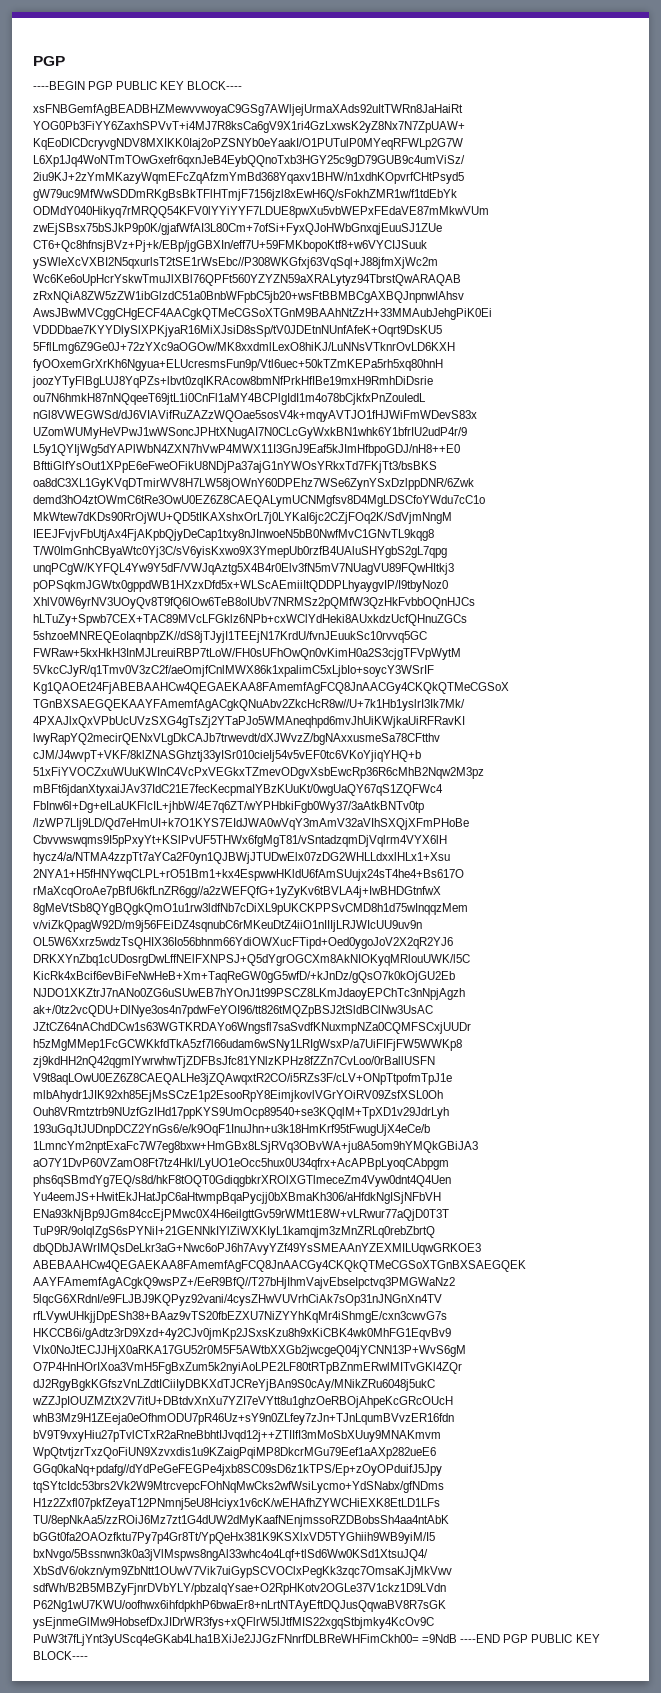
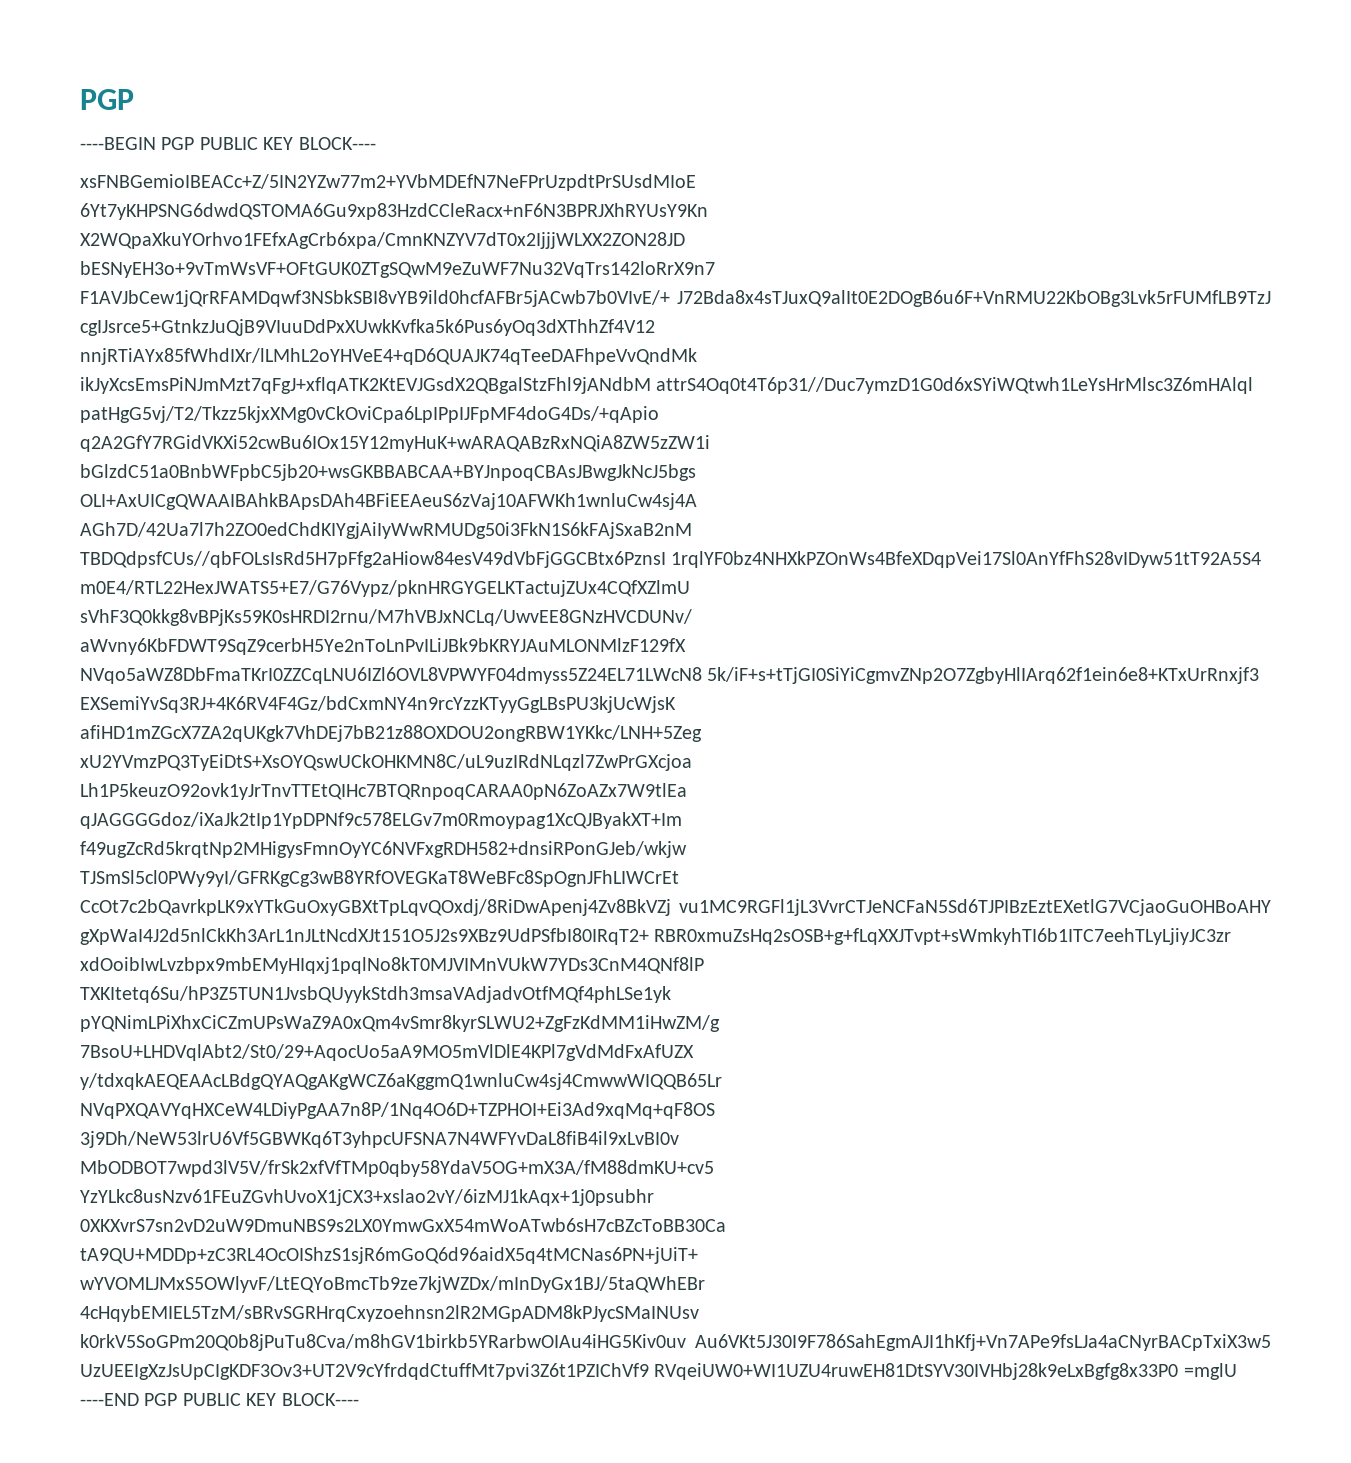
- xsFNBGemfAgBEADBHZMewvvwoyaC9GSg7AWljejUrmaXAds92uItTWRn8JaHaiRt YOG0Pb3FiYY6ZaxhSPVvT+i4MJ7R8ksCa6gV9X1ri4GzLxwsK2yZ8Nx7N7ZpUAW+ KqEoDICDcryvgNDV8MXIKK0Iaj2oPZSNYb0eYaakI/O1PUTulP0MYeqRFWLp2G7W L6Xp1Jq4WoNTmTOwGxefr6qxnJeB4EybQQnoTxb3HGY25c9gD79GUB9c4umViSz/ 2iu9KJ+2zYmMKazyWqmEFcZqAfzmYmBd368Yqaxv1BHW/n1xdhKOpvrfCHtPsyd5 gW79uc9MfWwSDDmRKgBsBkTFlHTmjF7156jzl8xEwH6Q/sFokhZMR1w/f1tdEbYk ODMdY040Hikyq7rMRQQ54KFV0lYYiYYF7LDUE8pwXu5vbWEPxFEdaVE87mMkwVUm zwEjSBsx75bSJkP9p0K/gjafWfAI3L80Cm+7ofSi+FyxQJoHWbGnxqjEuuSJ1ZUe CT6+Qc8hfnsjBVz+Pj+k/EBp/jgGBXIn/eff7U+59FMKbopoKtf8+w6VYCIJSuuk ySWleXcVXBI2N5qxurlsT2tSE1rWsEbc//P308WKGfxj63VqSql+J88jfmXjWc2m Wc6Ke6oUpHcrYskwTmuJlXBl76QPFt560YZYZN59aXRALytyz94TbrstQwARAQAB zRxNQiA8ZW5zZW1ibGlzdC51a0BnbWFpbC5jb20+wsFtBBMBCgAXBQJnpnwIAhsv AwsJBwMVCggCHgECF4AACgkQTMeCGSoXTGnM9BAAhNtZzH+33MMAubJehgPiK0Ei VDDDbae7KYYDlySlXPKjyaR16MiXJsiD8sSp/tV0JDEtnNUnfAfeK+Oqrt9DsKU5 5FflLmg6Z9Ge0J+72zYXc9aOGOw/MK8xxdmlLexO8hiKJ/LuNNsVTknrOvLD6KXH fyOOxemGrXrKh6Ngyua+ELUcresmsFun9p/Vtl6uec+50kTZmKEPa5rh5xq80hnH joozYTyFlBgLUJ8YqPZs+lbvt0zqIKRAcow8bmNfPrkHfIBe19mxH9RmhDiDsrie ou7N6hmkH87nNQqeeT69jtL1i0CnFl1aMY4BCPlgIdI1m4o78bCjkfxPnZouIedL nGl8VWEGWSd/dJ6VIAVifRuZAZzWQOae5sosV4k+mqyAVTJO1fHJWiFmWDevS83x UZomWUMyHeVPwJ1wWSoncJPHtXNugAI7N0CLcGyWxkBN1whk6Y1bfrIU2udP4r/9 L5y1QYIjWg5dYAPlWbN4ZXN7hVwP4MWX11I3GnJ9Eaf5kJImHfbpoGDJ/nH8++E0 BfttiGlfYsOut1XPpE6eFweOFikU8NDjPa37ajG1nYWOsYRkxTd7FKjTt3/bsBKS oa8dC3XL1GyKVqDTmirWV8H7LW58jOWnY60DPEhz7WSe6ZynYSxDzlppDNR/6Zwk demd3hO4ztOWmC6tRe3OwU0EZ6Z8CAEQALymUCNMgfsv8D4MgLDSCfoYWdu7cC1o MkWtew7dKDs90RrOjWU+QD5tIKAXshxOrL7j0LYKaI6jc2CZjFOq2K/SdVjmNngM IEEJFvjvFbUtjAx4FjAKpbQjyDeCap1txy8nJInwoeN5bB0NwfMvC1GNvTL9kqg8 T/W0ImGnhCByaWtc0Yj3C/sV6yisKxwo9X3YmepUb0rzfB4UAluSHYgbS2gL7qpg unqPCgW/KYFQL4Yw9Y5dF/VWJqAztg5X4B4r0Elv3fN5mV7NUagVU89FQwHItkj3 pOPSqkmJGWtx0gppdWB1HXzxDfd5x+WLScAEmiiItQDDPLhyaygvIP/I9tbyNoz0 XhlV0W6yrNV3UOyQv8T9fQ6lOw6TeB8oIUbV7NRMSz2pQMfW3QzHkFvbbOQnHJCs hLTuZy+Spwb7CEX+TAC89MVcLFGklz6NPb+cxWClYdHeki8AUxkdzUcfQHnuZGCs 5shzoeMNREQEoIaqnbpZK//dS8jTJyjI1TEEjN17KrdU/fvnJEuukSc10rvvq5GC FWRaw+5kxHkH3InMJLreuiRBP7tLoW/FH0sUFhOwQn0vKimH0a2S3cjgTFVpWytM 5VkcCJyR/q1Tmv0V3zC2f/aeOmjfCnlMWX86k1xpalimC5xLjbIo+soycY3WSrIF Kg1QAOEt24FjABEBAAHCw4QEGAEKAA8FAmemfAgFCQ8JnAACGy4CKQkQTMeCGSoX TGnBXSAEGQEKAAYFAmemfAgACgkQNuAbv2ZkcHcR8w//U+7k1Hb1yslrI3Ik7Mk/ 4PXAJlxQxVPbUcUVzSXG4gTsZj2YTaPJo5WMAneqhpd6mvJhUiKWjkaUiRFRavKI lwyRapYQ2mecirQENxVLgDkCAJb7trwevdt/dXJWvzZ/bgNAxxusmeSa78CFtthv cJM/J4wvpT+VKF/8klZNASGhztj33yISr010cieIj54v5vEF0tc6VKoYjiqYHQ+b 51xFiYVOCZxuWUuKWInC4VcPxVEGkxTZmevODgvXsbEwcRp36R6cMhB2Nqw2M3pz mBFt6jdanXtyxaiJAv37IdC21E7fecKecpmaIYBzKUuKt/0wgUaQY67qS1ZQFWc4 FbInw6l+Dg+eILaUKFlcIL+jhbW/4E7q6ZT/wYPHbkiFgb0Wy37/3aAtkBNTv0tp /lzWP7LIj9LD/Qd7eHmUI+k7O1KYS7EIdJWA0wVqY3mAmV32aVIhSXQjXFmPHoBe Cbvvwswqms9I5pPxyYt+KSlPvUF5THWx6fgMgT81/vSntadzqmDjVqlrm4VYX6lH hycz4/a/NTMA4zzpTt7aYCa2F0yn1QJBWjJTUDwElx07zDG2WHLLdxxlHLx1+Xsu 2NYA1+H5fHNYwqCLPL+rO51Bm1+kx4EspwwHKldU6fAmSUujx24sT4he4+Bs617O rMaXcqOroAe7pBfU6kfLnZR6gg//a2zWEFQfG+1yZyKv6tBVLA4j+IwBHDGtnfwX 8gMeVtSb8QYgBQgkQmO1u1rw3ldfNb7cDiXL9pUKCKPPSvCMD8h1d75wInqqzMem v/viZkQpagW92D/m9j56FEiDZ4sqnubC6rMKeuDtZ4iiO1nIIIjLRJWIcUU9uv9n OL5W6Xxrz5wdzTsQHIX36Io56bhnm66YdiOWXucFTipd+Oed0ygoJoV2X2qR2YJ6 DRKXYnZbq1cUDosrgDwLffNElFXNPSJ+Q5dYgrOGCXm8AkNIOKyqMRlouUWK/l5C KicRk4xBcif6evBiFeNwHeB+Xm+TaqReGW0gG5wfD/+kJnDz/gQsO7k0kOjGU2Eb NJDO1XKZtrJ7nANo0ZG6uSUwEB7hYOnJ1t99PSCZ8LKmJdaoyEPChTc3nNpjAgzh ak+/0tz2vcQDU+DlNye3os4n7pdwFeYOI96/tt826tMQZpBSJ2tSldBClNw3UsAC JZtCZ64nAChdDCw1s63WGTKRDAYo6Wngsfl7saSvdfKNuxmpNZa0CQMFSCxjUUDr h5zMgMMep1FcGCWKkfdTkA5zf7l66udam6wSNy1LRIgWsxP/a7UiFIFjFW5WWKp8 zj9kdHH2nQ42qgmIYwrwhwTjZDFBsJfc81YNlzKPHz8fZZn7CvLoo/0rBallUSFN V9t8aqLOwU0EZ6Z8CAEQALHe3jZQAwqxtR2CO/i5RZs3F/cLV+ONpTtpofmTpJ1e mlbAhydr1JIK92xh85EjMsSCzE1p2EsooRpY8EimjkovlVGrYOiRV09ZsfXSL0Oh Ouh8VRmtztrb9NUzfGzIHd17ppKYS9UmOcp89540+se3KQqlM+TpXD1v29JdrLyh 193uGqJtJUDnpDCZ2YnGs6/e/k9OqF1InuJhn+u3k18HmKrf95tFwugUjX4eCe/b 1LmncYm2nptExaFc7W7eg8bxw+HmGBx8LSjRVq3OBvWA+ju8A5om9hYMQkGBiJA3 aO7Y1DvP60VZamO8Ft7tz4HkI/LyUO1eOcc5hux0U34qfrx+AcAPBpLyoqCAbpgm phs6qSBmdYg7EQ/s8d/hkF8tOQT0GdiqgbkrXROlXGTlmeceZm4Vyw0dnt4Q4Uen Yu4eemJS+HwitEkJHatJpC6aHtwmpBqaPycjj0bXBmaKh306/aHfdkNgISjNFbVH ENa93kNjBp9JGm84ccEjPMwc0X4H6eilgttGv59rWMt1E8W+vLRwur77aQjD0T3T TuP9R/9oIqlZgS6sPYNiI+21GENNkIYlZiWXKIyL1kamqjm3zMnZRLq0rebZbrtQ dbQDbJAWrIMQsDeLkr3aG+Nwc6oPJ6h7AvyYZf49YsSMEAAnYZEXMILUqwGRKOE3 ABEBAAHCw4QEGAEKAA8FAmemfAgFCQ8JnAACGy4CKQkQTMeCGSoXTGnBXSAEGQEK AAYFAmemfAgACgkQ9wsPZ+/EeR9BfQ//T27bHjIhmVajvEbseIpctvq3PMGWaNz2 5lqcG6XRdnI/e9FLJBJ9KQPyz92vani/4cysZHwVUVrhCiAk7sOp31nJNGnXn4TV rfLVywUHkjjDpESh38+BAaz9vTS20fbEZXU7NiZYYhKqMr4iShmgE/cxn3cwvG7s HKCCB6i/gAdtz3rD9Xzd+4y2CJv0jmKp2JSxsKzu8h9xKiCBK4wk0MhFG1EqvBv9 VIx0NoJtECJJHjX0aRKA17GU52r0M5F5AWtbXXGb2jwcgeQ04jYCNN13P+WvS6gM O7P4HnHOrIXoa3VmH5FgBxZum5k2nyiAoLPE2LF80tRTpBZnmERwlMITvGKl4ZQr dJ2RgyBgkKGfszVnLZdtICiiIyDBKXdTJCReYjBAn9S0cAy/MNikZRu6048j5ukC wZZJpIOUZMZtX2V7itU+DBtdvXnXu7YZI7eVYtt8u1ghzOeRBOjAhpeKcGRcOUcH whB3Mz9H1ZEeja0eOfhmODU7pR46Uz+sY9n0ZLfey7zJn+TJnLqumBVvzER16fdn bV9T9vxyHiu27pTvlCTxR2aRneBbhtIJvqd12j++ZTIIfI3mMoSbXUuy9MNAKmvm WpQtvtjzrTxzQoFiUN9Xzvxdis1u9KZaigPqiMP8DkcrMGu79Eef1aAXp282ueE6 GGq0kaNq+pdafg//dYdPeGeFEGPe4jxb8SC09sD6z1kTPS/Ep+zOyOPduifJ5Jpy tqSYtcIdc53brs2Vk2W9MtrcvepcFOhNqMwCks2wfWsiLycmo+YdSNabx/gfNDms H1z2Zxfl07pkfZeyaT12PNmnj5eU8Hciyx1v6cK/wEHAfhZYWCHiEXK8EtLD1LFs TU/8epNkAa5/zzROiJ6Mz7zt1G4dUW2dMyKaafNEnjmssoRZDBobsSh4aa4ntAbK bGGt0fa2OAOzfktu7Py7p4Gr8Tt/YpQeHx381K9KSXlxVD5TYGhiih9WB9yiM/I5 bxNvgo/5Bssnwn3k0a3jVlMspws8ngAl33whc4o4Lqf+tlSd6Ww0KSd1XtsuJQ4/ XbSdV6/okzn/ym9ZbNtt1OUwV7Vik7uiGypSCVOClxPegKk3zqc7OmsaKJjMkVwv sdfWh/B2B5MBZyFjnrDVbYLY/pbzalqYsae+O2RpHKotv2OGLe37V1ckz1D9LVdn P62Ng1wU7KWU/oofhwx6ihfdpkhP6bwaEr8+nLrtNTAyEftDQJusQqwaBV8R7sGK ysEjnmeGlMw9HobsefDxJIDrWR3fys+xQFlrW5lJtfMIS22xgqStbjmky4KcOv9C PuW3t7fLjYnt3yUScq4eGKab4Lha1BXiJe2JJGzFNnrfDLBReWHFimCkh00= =9NdB ----END PGP PUBLIC KEY BLOCK----
+ xsFNBGemioIBEACc+Z/5IN2YZw77m2+YVbMDEfN7NeFPrUzpdtPrSUsdMIoE 6Yt7yKHPSNG6dwdQSTOMA6Gu9xp83HzdCCleRacx+nF6N3BPRJXhRYUsY9Kn X2WQpaXkuYOrhvo1FEfxAgCrb6xpa/CmnKNZYV7dT0x2IjjjWLXX2ZON28JD bESNyEH3o+9vTmWsVF+OFtGUK0ZTgSQwM9eZuWF7Nu32VqTrs142loRrX9n7 F1AVJbCew1jQrRFAMDqwf3NSbkSBI8vYB9ild0hcfAFBr5jACwb7b0VIvE/+ J72Bda8x4sTJuxQ9alIt0E2DOgB6u6F+VnRMU22KbOBg3Lvk5rFUMfLB9TzJ cgIJsrce5+GtnkzJuQjB9VIuuDdPxXUwkKvfka5k6Pus6yOq3dXThhZf4V12 nnjRTiAYx85fWhdIXr/lLMhL2oYHVeE4+qD6QUAJK74qTeeDAFhpeVvQndMk ikJyXcsEmsPiNJmMzt7qFgJ+xflqATK2KtEVJGsdX2QBgalStzFhl9jANdbM attrS4Oq0t4T6p31//Duc7ymzD1G0d6xSYiWQtwh1LeYsHrMlsc3Z6mHAlql patHgG5vj/T2/Tkzz5kjxXMg0vCkOviCpa6LpIPpIJFpMF4doG4Ds/+qApio q2A2GfY7RGidVKXi52cwBu6IOx15Y12myHuK+wARAQABzRxNQiA8ZW5zZW1i bGlzdC51a0BnbWFpbC5jb20+wsGKBBABCAA+BYJnpoqCBAsJBwgJkNcJ5bgs OLI+AxUICgQWAAIBAhkBApsDAh4BFiEEAeuS6zVaj10AFWKh1wnluCw4sj4A AGh7D/42Ua7l7h2ZO0edChdKIYgjAiIyWwRMUDg50i3FkN1S6kFAjSxaB2nM TBDQdpsfCUs//qbFOLsIsRd5H7pFfg2aHiow84esV49dVbFjGGCBtx6PznsI 1rqlYF0bz4NHXkPZOnWs4BfeXDqpVei17Sl0AnYfFhS28vIDyw51tT92A5S4 m0E4/RTL22HexJWATS5+E7/G76Vypz/pknHRGYGELKTactujZUx4CQfXZlmU sVhF3Q0kkg8vBPjKs59K0sHRDI2rnu/M7hVBJxNCLq/UwvEE8GNzHVCDUNv/ aWvny6KbFDWT9SqZ9cerbH5Ye2nToLnPvILiJBk9bKRYJAuMLONMlzF129fX NVqo5aWZ8DbFmaTKrI0ZZCqLNU6IZl6OVL8VPWYF04dmyss5Z24EL71LWcN8 5k/iF+s+tTjGI0SiYiCgmvZNp2O7ZgbyHlIArq62f1ein6e8+KTxUrRnxjf3 EXSemiYvSq3RJ+4K6RV4F4Gz/bdCxmNY4n9rcYzzKTyyGgLBsPU3kjUcWjsK afiHD1mZGcX7ZA2qUKgk7VhDEj7bB21z88OXDOU2ongRBW1YKkc/LNH+5Zeg xU2YVmzPQ3TyEiDtS+XsOYQswUCkOHKMN8C/uL9uzIRdNLqzl7ZwPrGXcjoa Lh1P5keuzO92ovk1yJrTnvTTEtQIHc7BTQRnpoqCARAA0pN6ZoAZx7W9tlEa qJAGGGGdoz/iXaJk2tIp1YpDPNf9c578ELGv7m0Rmoypag1XcQJByakXT+Im f49ugZcRd5krqtNp2MHigysFmnOyYC6NVFxgRDH582+dnsiRPonGJeb/wkjw TJSmSl5cl0PWy9yI/GFRKgCg3wB8YRfOVEGKaT8WeBFc8SpOgnJFhLIWCrEt CcOt7c2bQavrkpLK9xYTkGuOxyGBXtTpLqvQOxdj/8RiDwApenj4Zv8BkVZj vu1MC9RGFl1jL3VvrCTJeNCFaN5Sd6TJPIBzEztEXetlG7VCjaoGuOHBoAHY gXpWaI4J2d5nlCkKh3ArL1nJLtNcdXJt151O5J2s9XBz9UdPSfbI80IRqT2+ RBR0xmuZsHq2sOSB+g+fLqXXJTvpt+sWmkyhTI6b1ITC7eehTLyLjiyJC3zr xdOoibIwLvzbpx9mbEMyHIqxj1pqlNo8kT0MJVIMnVUkW7YDs3CnM4QNf8lP TXKItetq6Su/hP3Z5TUN1JvsbQUyykStdh3msaVAdjadvOtfMQf4phLSe1yk pYQNimLPiXhxCiCZmUPsWaZ9A0xQm4vSmr8kyrSLWU2+ZgFzKdMM1iHwZM/g 7BsoU+LHDVqlAbt2/St0/29+AqocUo5aA9MO5mVlDlE4KPl7gVdMdFxAfUZX y/tdxqkAEQEAAcLBdgQYAQgAKgWCZ6aKggmQ1wnluCw4sj4CmwwWIQQB65Lr NVqPXQAVYqHXCeW4LDiyPgAA7n8P/1Nq4O6D+TZPHOI+Ei3Ad9xqMq+qF8OS 3j9Dh/NeW53lrU6Vf5GBWKq6T3yhpcUFSNA7N4WFYvDaL8fiB4il9xLvBI0v MbODBOT7wpd3lV5V/frSk2xfVfTMp0qby58YdaV5OG+mX3A/fM88dmKU+cv5 YzYLkc8usNzv61FEuZGvhUvoX1jCX3+xslao2vY/6izMJ1kAqx+1j0psubhr 0XKXvrS7sn2vD2uW9DmuNBS9s2LX0YmwGxX54mWoATwb6sH7cBZcToBB30Ca tA9QU+MDDp+zC3RL4OcOIShzS1sjR6mGoQ6d96aidX5q4tMCNas6PN+jUiT+ wYVOMLJMxS5OWlyvF/LtEQYoBmcTb9ze7kjWZDx/mInDyGx1BJ/5taQWhEBr 4cHqybEMIEL5TzM/sBRvSGRHrqCxyzoehnsn2lR2MGpADM8kPJycSMaINUsv k0rkV5SoGPm20Q0b8jPuTu8Cva/m8hGV1birkb5YRarbwOIAu4iHG5Kiv0uv Au6VKt5J30I9F786SahEgmAJI1hKfj+Vn7APe9fsLJa4aCNyrBACpTxiX3w5 UzUEEIgXzJsUpCIgKDF3Ov3+UT2V9cYfrdqdCtuffMt7pvi3Z6t1PZIChVf9 RVqeiUW0+WI1UZU4ruwEH81DtSYV30IVHbj28k9eLxBgfg8x33P0 =mglU ----END PGP PUBLIC KEY BLOCK----

